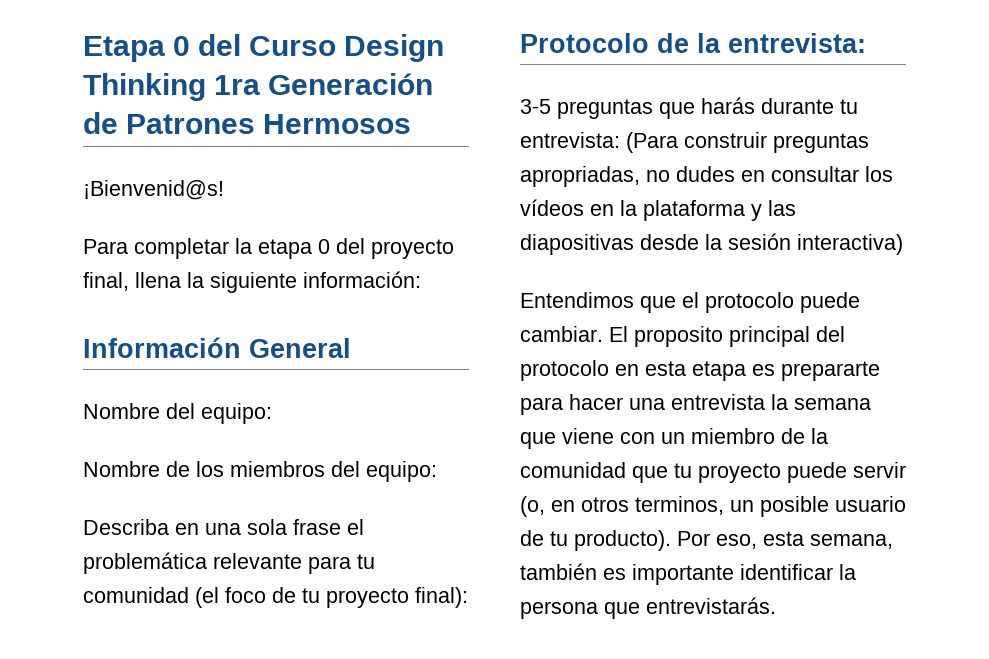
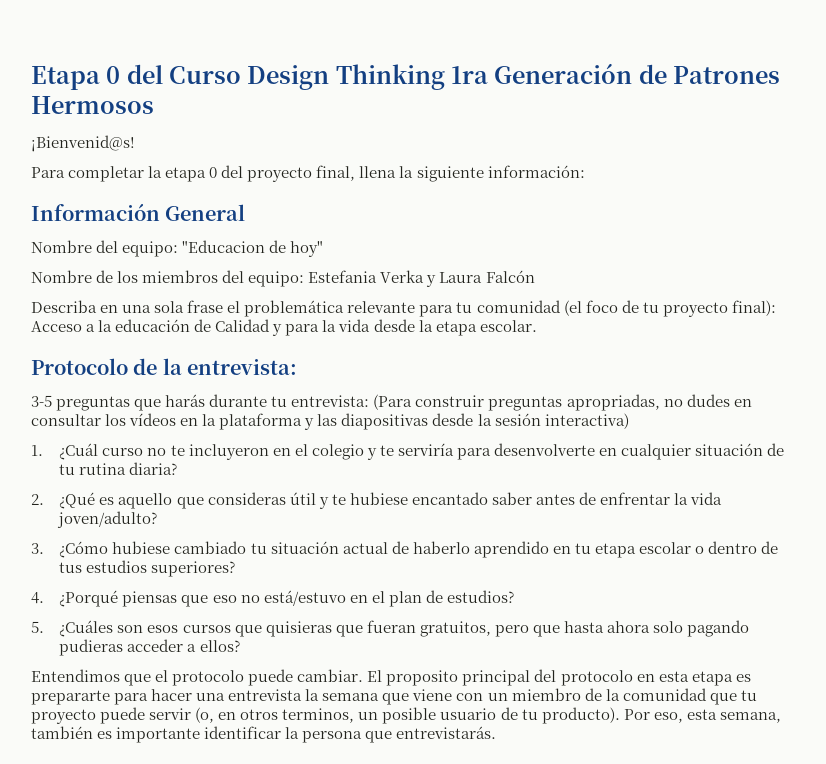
- Nombre del equipo:
+ Nombre del equipo: "Educacion de hoy"
- Nombre de los miembros del equipo:
+ Nombre de los miembros del equipo: Estefania Verka y Laura Falcón
- Describa en una sola frase el problemática relevante para tu comunidad (el foco de tu proyecto final):
+ Describa en una sola frase el problemática relevante para tu comunidad (el foco de tu proyecto final): Acceso a la educación de Calidad y para la vida desde la etapa escolar.
+ 1. ¿Cuál curso no te incluyeron en el colegio y te serviría para desenvolverte en cualquier situación de tu rutina diaria?
+ 2. ¿Qué es aquello que consideras útil y te hubiese encantado saber antes de enfrentar la vida joven/adulto?
+ 3. ¿Cómo hubiese cambiado tu situación actual de haberlo aprendido en tu etapa escolar o dentro de tus estudios superiores?
+ 4. ¿Porqué piensas que eso no está/estuvo en el plan de estudios?
+ 5. ¿Cuáles son esos cursos que quisieras que fueran gratuitos, pero que hasta ahora solo pagando pudieras acceder a ellos?

